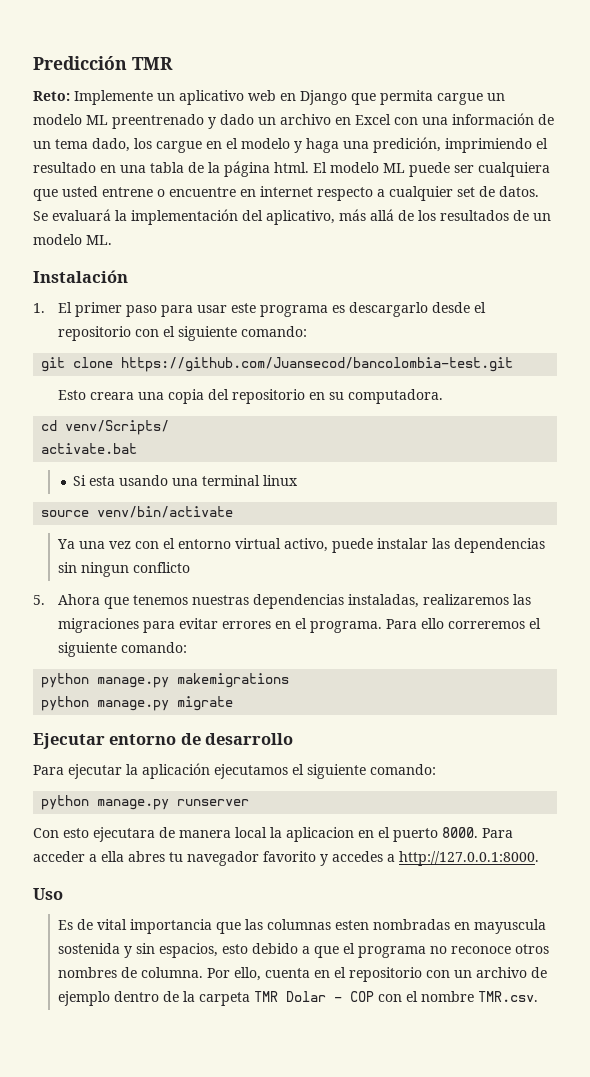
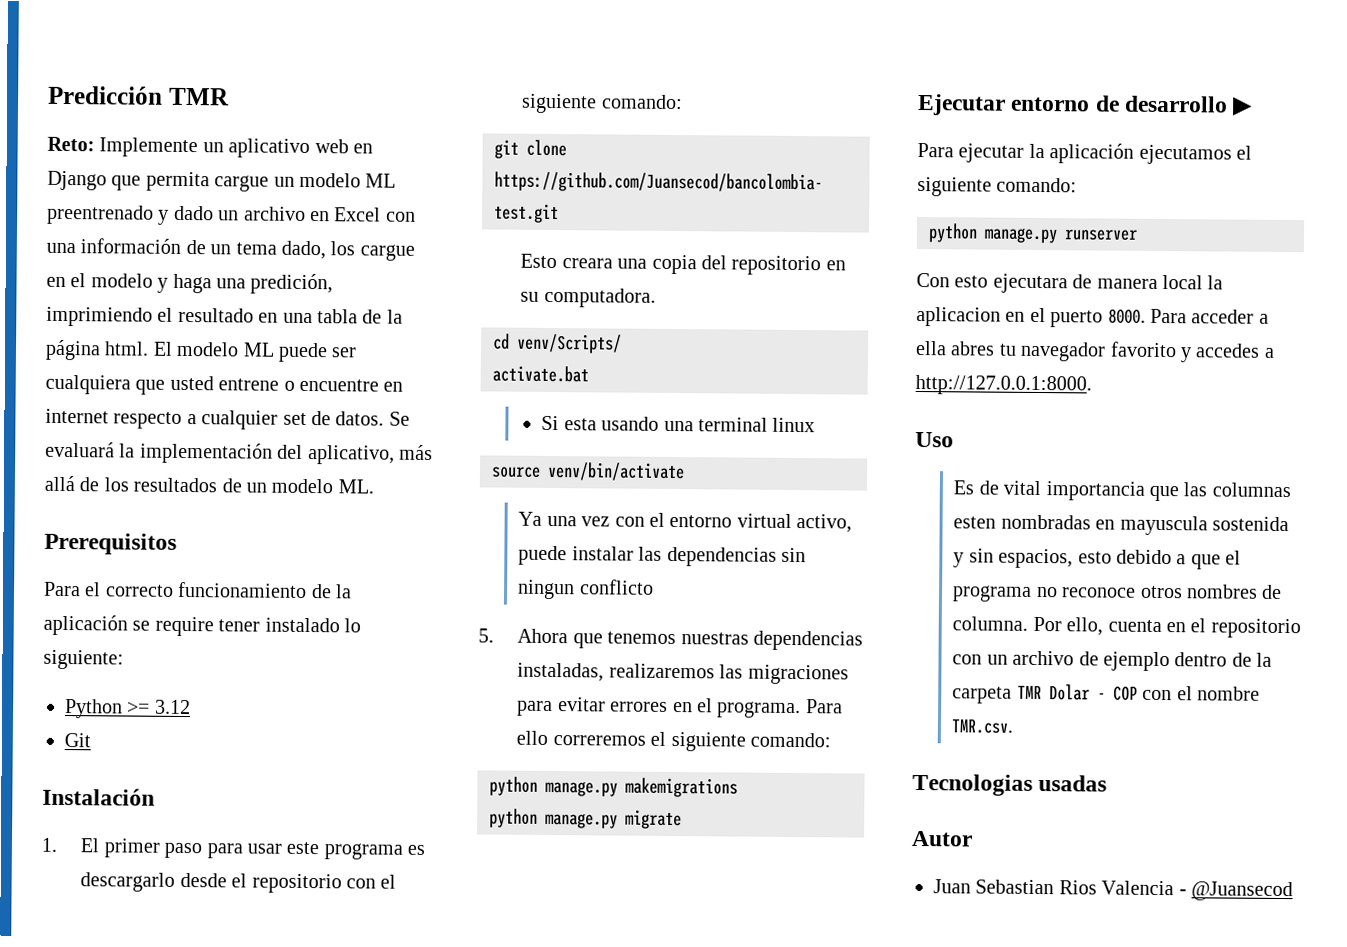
+ Prerequisitos
+ Para el correcto funcionamiento de la aplicación se require tener instalado lo siguiente:
+ Python >= 3.12
+ Git
- Ejecutar entorno de desarrollo
+ Ejecutar entorno de desarrollo ▶
+ Tecnologias usadas
+ Autor
+ Juan Sebastian Rios Valencia - @Juansecod

